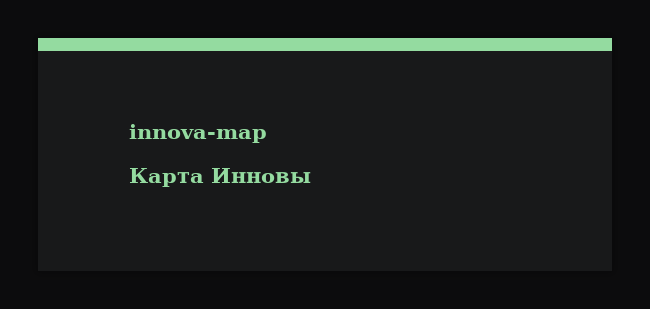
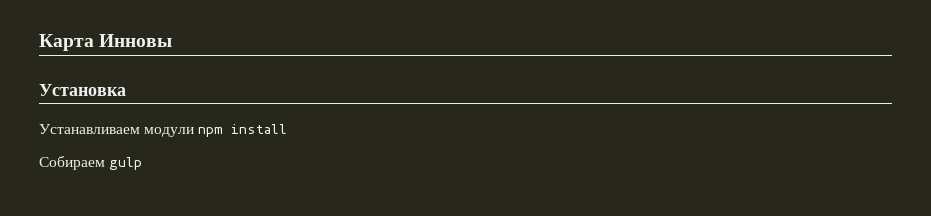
- innova-map
+ Установка
+ Устанавливаем модули npm install
+ Собираем gulp

